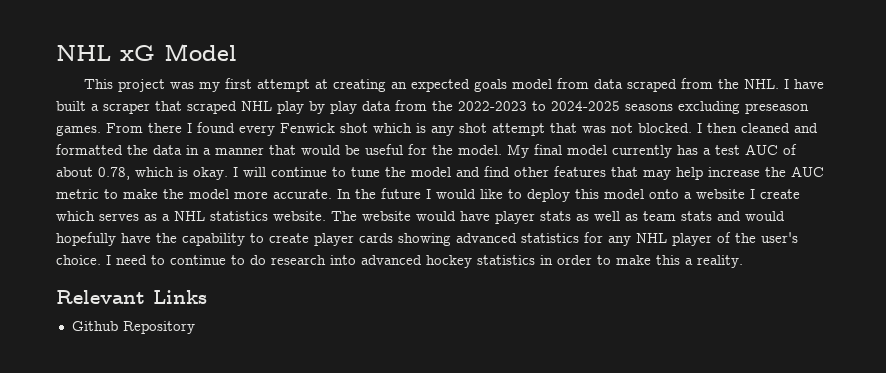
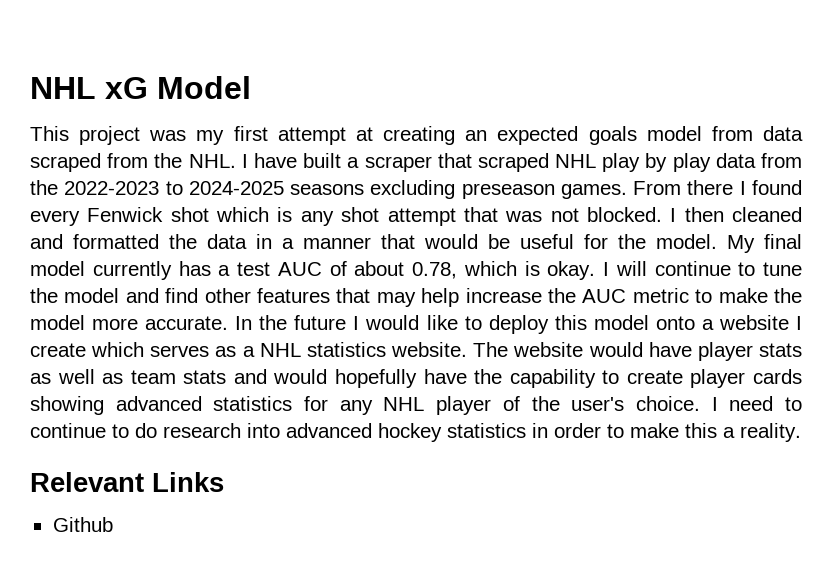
- Github Repository
+ Github

